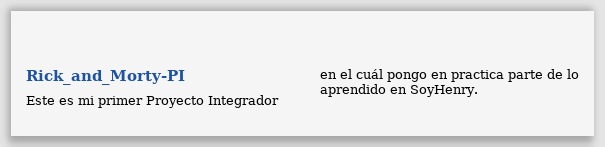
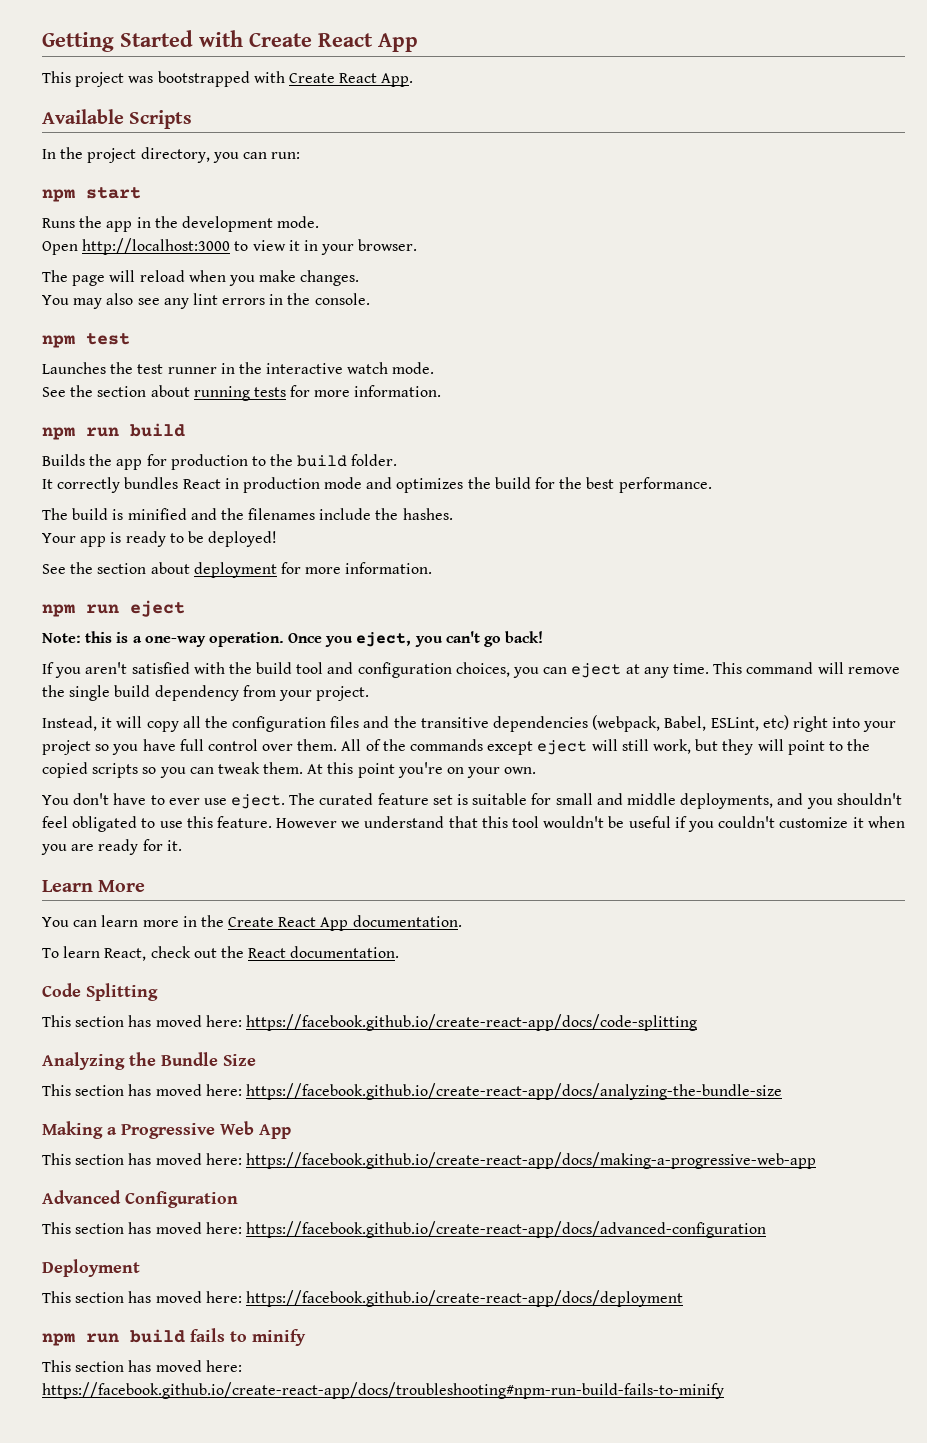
- Rick_and_Morty-PI
- Este es mi primer Proyecto Integrador en el cuál pongo en practica parte de lo aprendido en SoyHenry.
+ Getting Started with Create React App
+ This project was bootstrapped with Create React App.
+ Available Scripts
+ In the project directory, you can run:
+ npm start
+ Runs the app in the development mode.
+ Open http://localhost:3000 to view it in your browser.
+ The page will reload when you make changes.
+ You may also see any lint errors in the console.
+ npm test
+ Launches the test runner in the interactive watch mode.
+ See the section about running tests for more information.
+ npm run build
+ Builds the app for production to the build folder.
+ It correctly bundles React in production mode and optimizes the build for the best performance.
+ The build is minified and the filenames include the hashes.
+ Your app is ready to be deployed!
+ See the section about deployment for more information.
+ npm run eject
+ Note: this is a one-way operation. Once you eject, you can't go back!
+ If you aren't satisfied with the build tool and configuration choices, you can eject at any time. This command will remove the single build dependency from your project.
+ Instead, it will copy all the configuration files and the transitive dependencies (webpack, Babel, ESLint, etc) right into your project so you have full control over them. All of the commands except eject will still work, but they will point to the copied scripts so you can tweak them. At this point you're on your own.
+ You don't have to ever use eject. The curated feature set is suitable for small and middle deployments, and you shouldn't feel obligated to use this feature. However we understand that this tool wouldn't be useful if you couldn't customize it when you are ready for it.
+ Learn More
+ You can learn more in the Create React App documentation.
+ To learn React, check out the React documentation.
+ Code Splitting
+ This section has moved here: https://facebook.github.io/create-react-app/docs/code-splitting
+ Analyzing the Bundle Size
+ This section has moved here: https://facebook.github.io/create-react-app/docs/analyzing-the-bundle-size
+ Making a Progressive Web App
+ This section has moved here: https://facebook.github.io/create-react-app/docs/making-a-progressive-web-app
+ Advanced Configuration
+ This section has moved here: https://facebook.github.io/create-react-app/docs/advanced-configuration
+ Deployment
+ This section has moved here: https://facebook.github.io/create-react-app/docs/deployment
+ npm run build fails to minify
+ This section has moved here: https://facebook.github.io/create-react-app/docs/troubleshooting#npm-run-build-fails-to-minify

